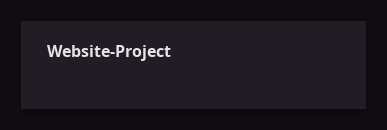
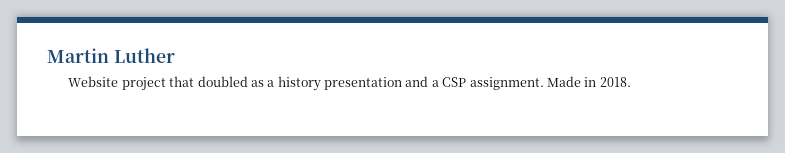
- Website-Project
+ Martin Luther
+ Website project that doubled as a history presentation and a CSP assignment. Made in 2018.

